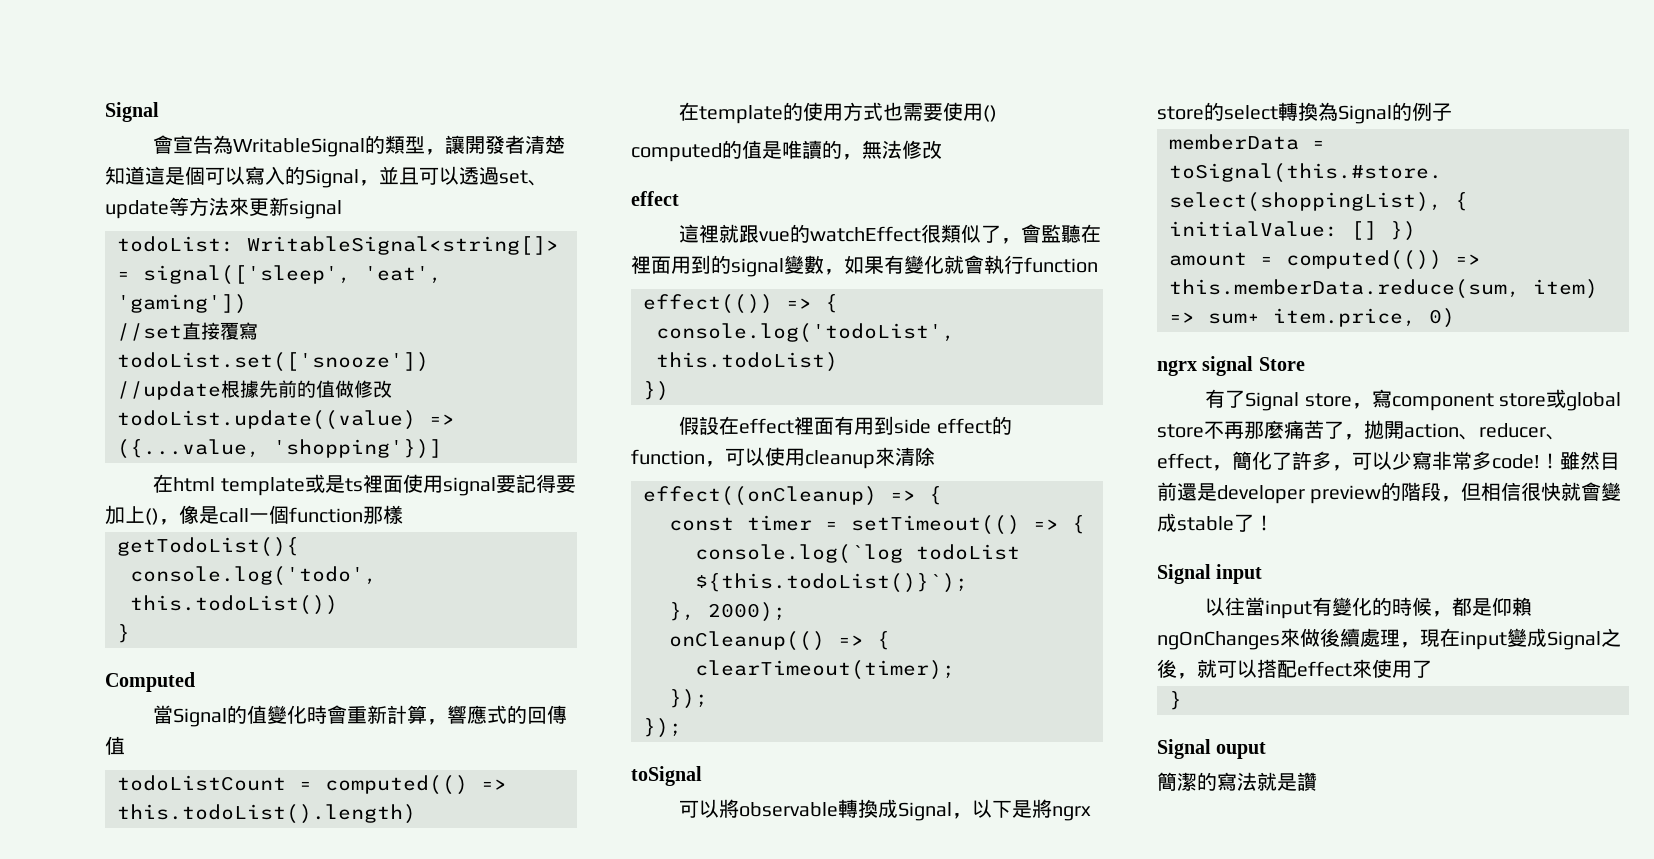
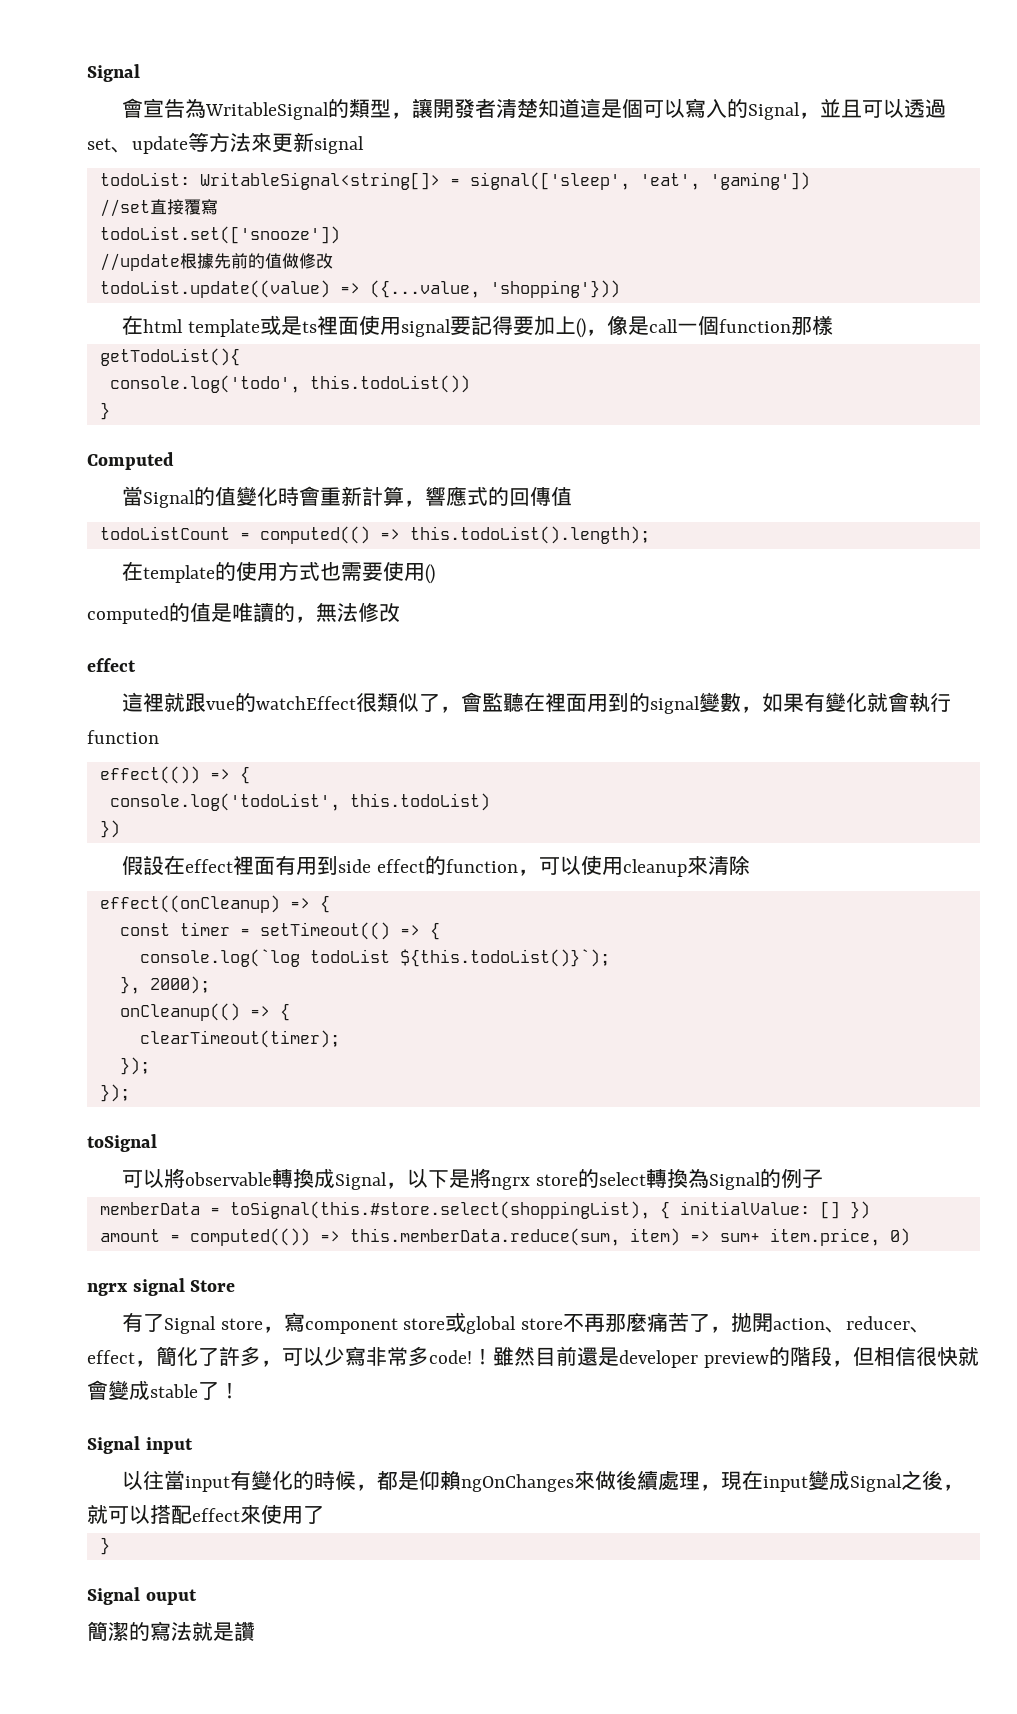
- todoList.update((value) => ({...value, 'shopping'})]
+ todoList.update((value) => ({...value, 'shopping'}))
- todoListCount = computed(() => this.todoList().length)
+ todoListCount = computed(() => this.todoList().length);

